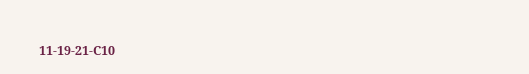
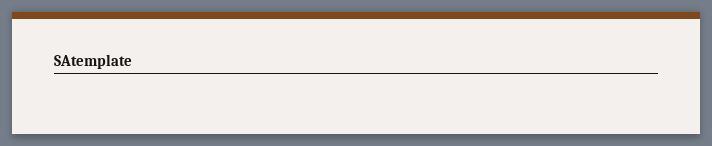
- 11-19-21-C10
+ SAtemplate

